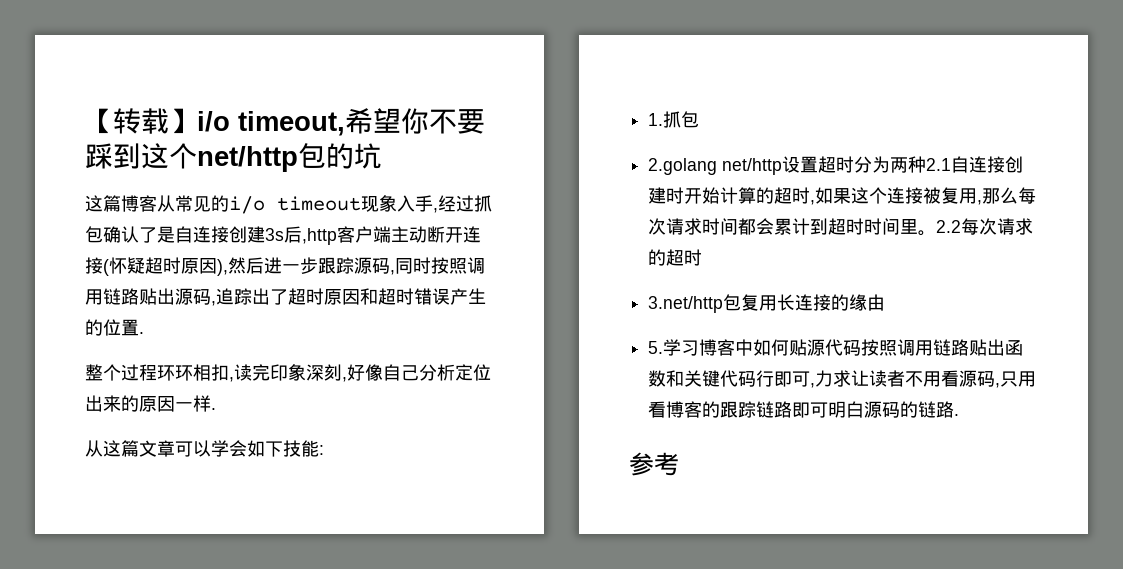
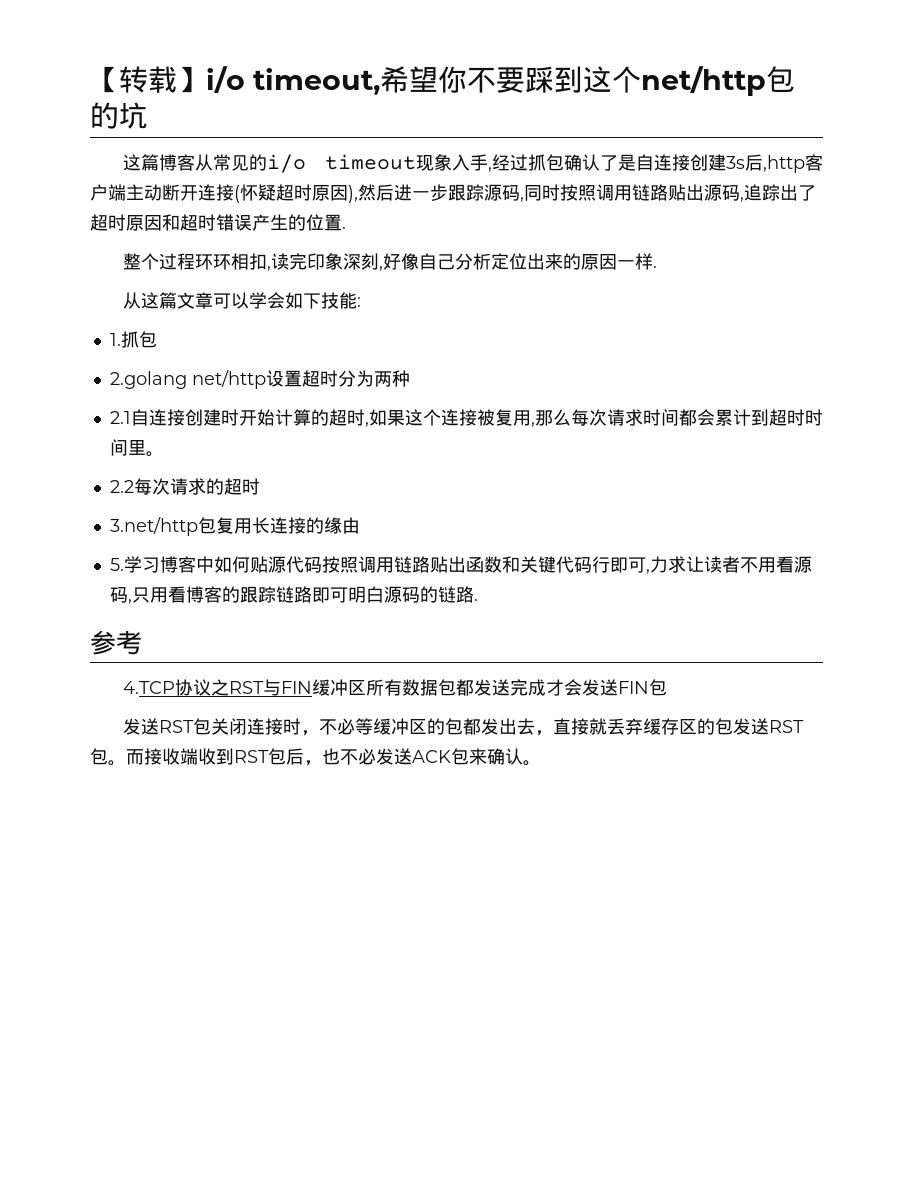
- 2.golang net/http设置超时分为两种2.1自连接创建时开始计算的超时,如果这个连接被复用,那么每次请求时间都会累计到超时时间里。2.2每次请求的超时
+ 2.golang net/http设置超时分为两种
+ 2.1自连接创建时开始计算的超时,如果这个连接被复用,那么每次请求时间都会累计到超时时间里。
+ 2.2每次请求的超时
+ 4.TCP协议之RST与FIN缓冲区所有数据包都发送完成才会发送FIN包
+ 发送RST包关闭连接时，不必等缓冲区的包都发出去，直接就丢弃缓存区的包发送RST包。而接收端收到RST包后，也不必发送ACK包来确认。

